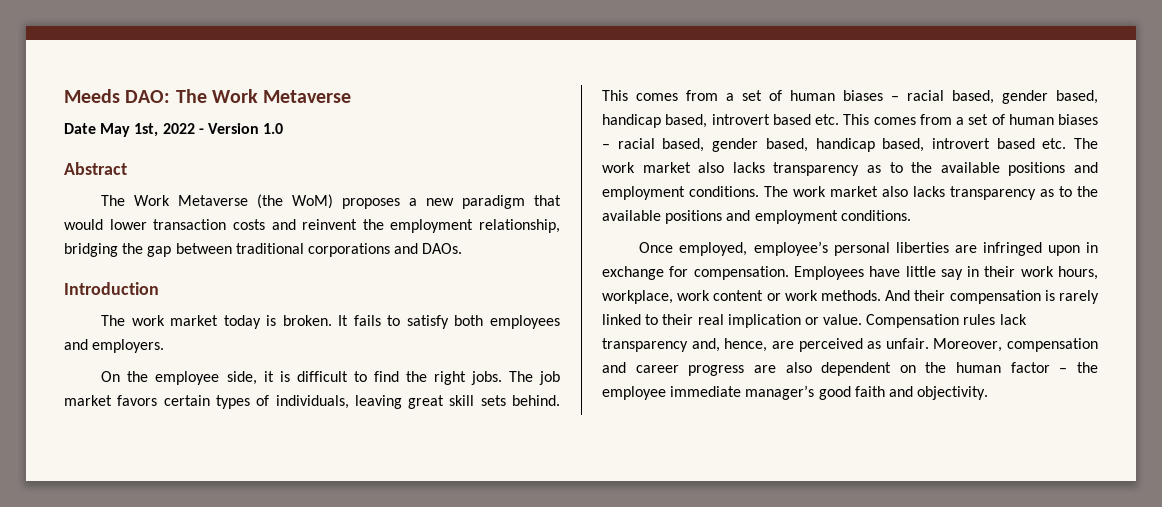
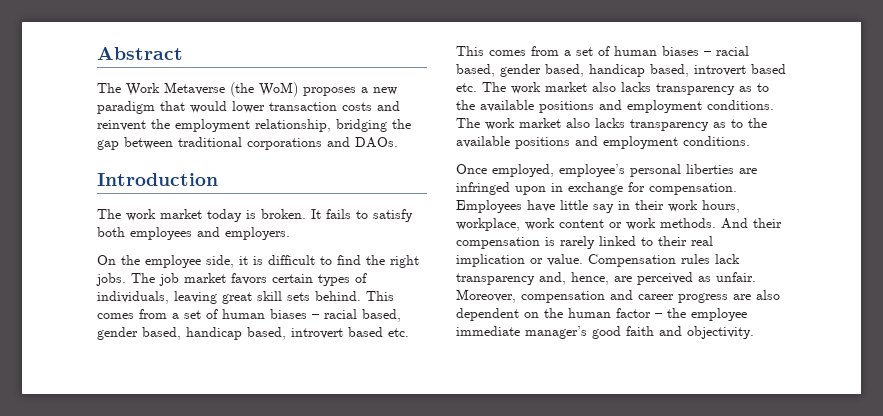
- Meeds DAO: The Work Metaverse
- Date May 1st, 2022 - Version 1.0

